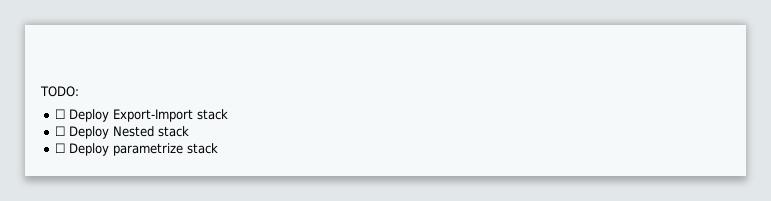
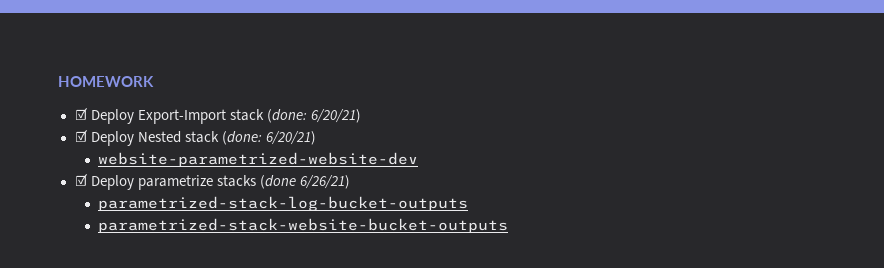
- TODO:
- ☐ Deploy Export-Import stack
- ☐ Deploy Nested stack
- ☐ Deploy parametrize stack
+ HOMEWORK
+ ☑ Deploy Export-Import stack (done: 6/20/21)
+ ☑ Deploy Nested stack (done: 6/20/21)
+ website-parametrized-website-dev
+ ☑ Deploy parametrize stacks (done 6/26/21)
+ parametrized-stack-log-bucket-outputs
+ parametrized-stack-website-bucket-outputs

